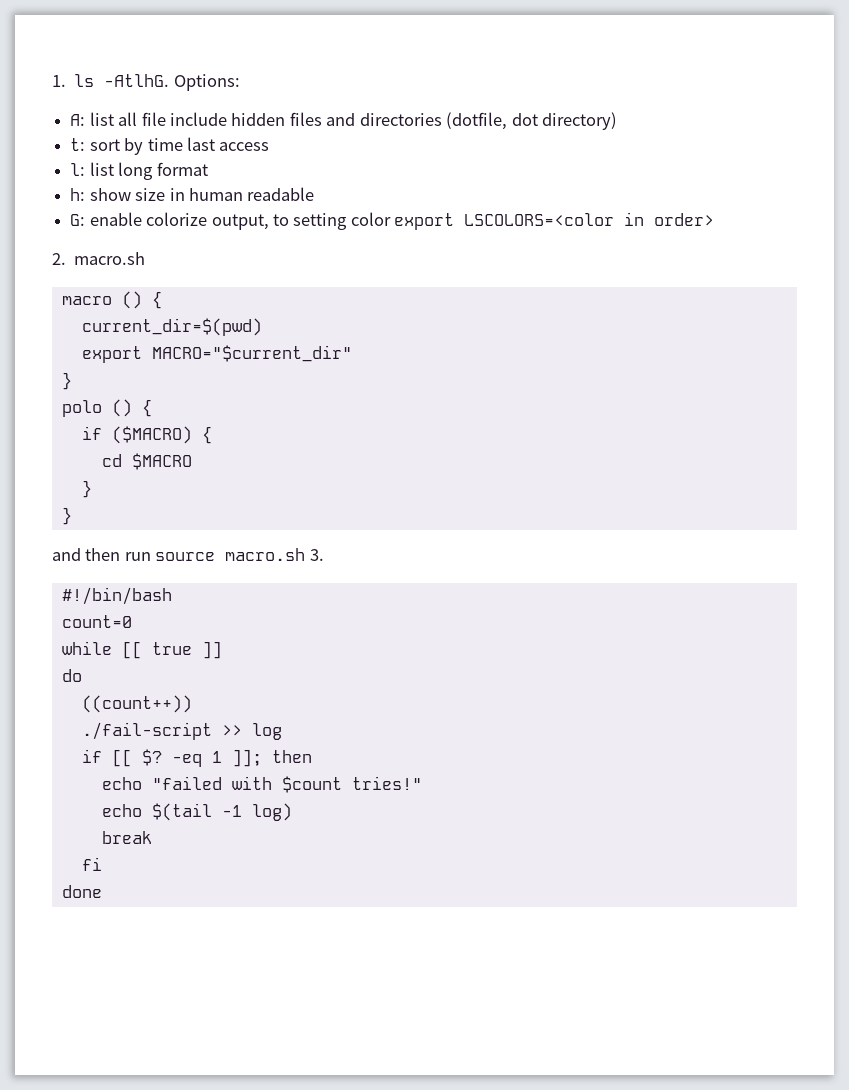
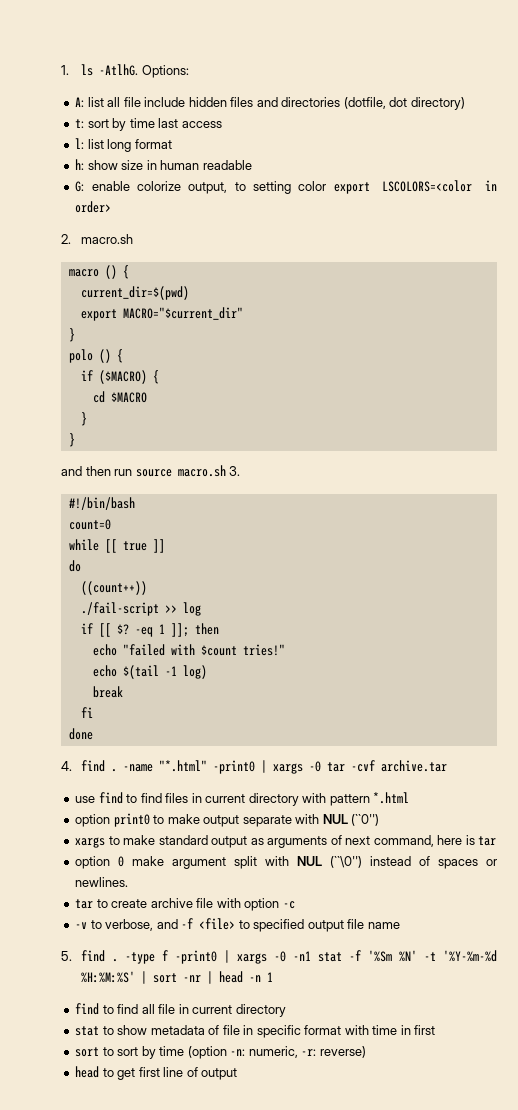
+ 4. find . -name "*.html" -print0 | xargs -0 tar -cvf archive.tar
+ use find to find files in current directory with pattern *.html
+ option print0 to make output separate with NUL (``0'')
+ xargs to make standard output as arguments of next command, here is tar
+ option 0 make argument split with NUL (``\0'') instead of spaces or newlines.
+ tar to create archive file with option -c
+ -v to verbose, and -f <file> to specified output file name
+ 5. find . -type f -print0 | xargs -0 -n1 stat -f '%Sm %N' -t '%Y-%m-%d %H:%M:%S' | sort -nr | head -n 1
+ find to find all file in current directory
+ stat to show metadata of file in specific format with time in first
+ sort to sort by time (option -n: numeric, -r: reverse)
+ head to get first line of output

